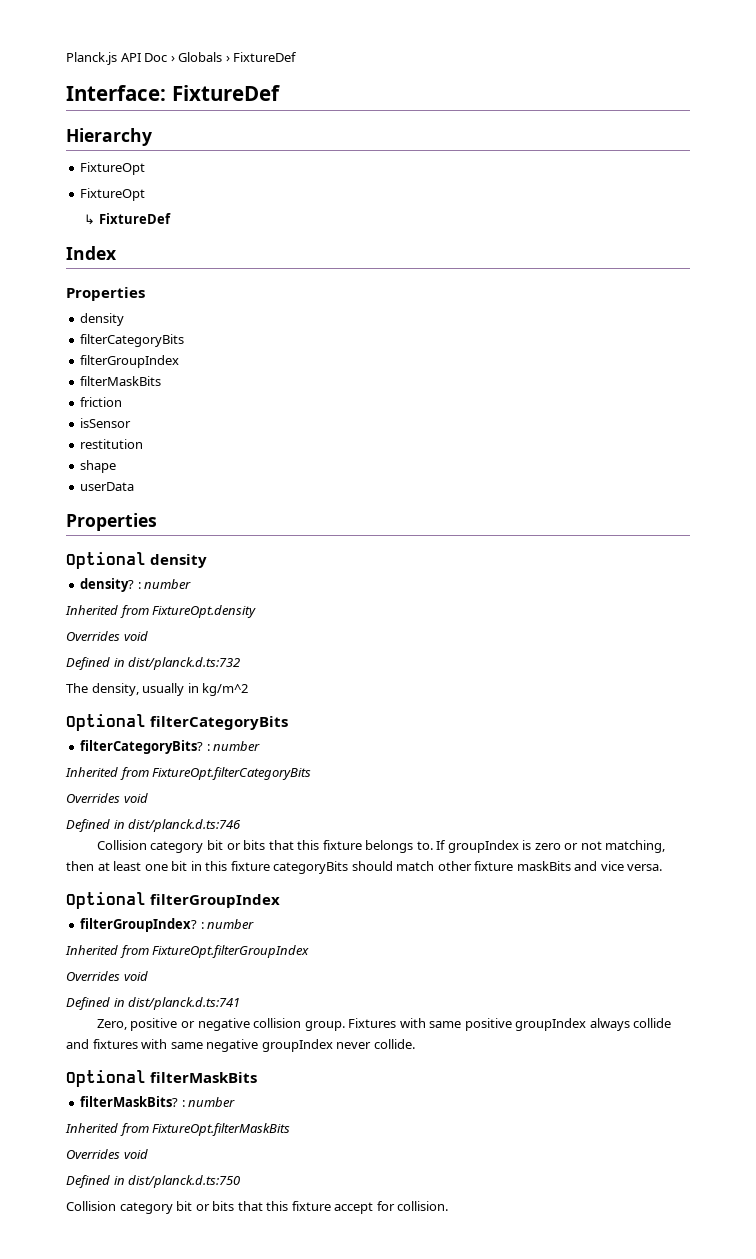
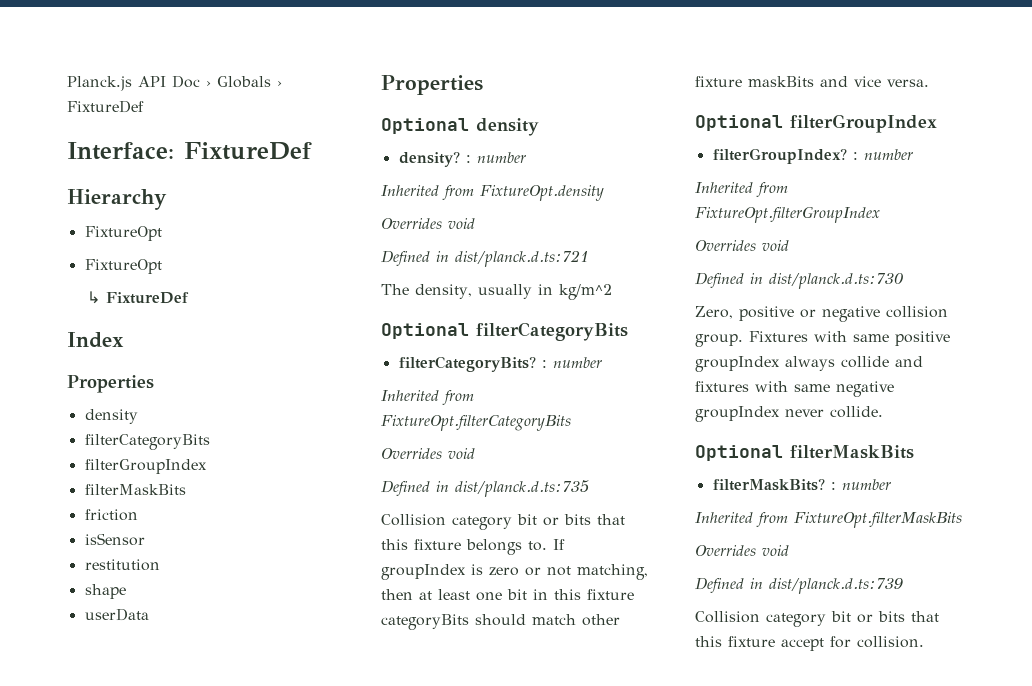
- Defined in dist/planck.d.ts:732
+ Defined in dist/planck.d.ts:721
- Defined in dist/planck.d.ts:746
+ Defined in dist/planck.d.ts:735
- Defined in dist/planck.d.ts:741
+ Defined in dist/planck.d.ts:730
- Defined in dist/planck.d.ts:750
+ Defined in dist/planck.d.ts:739

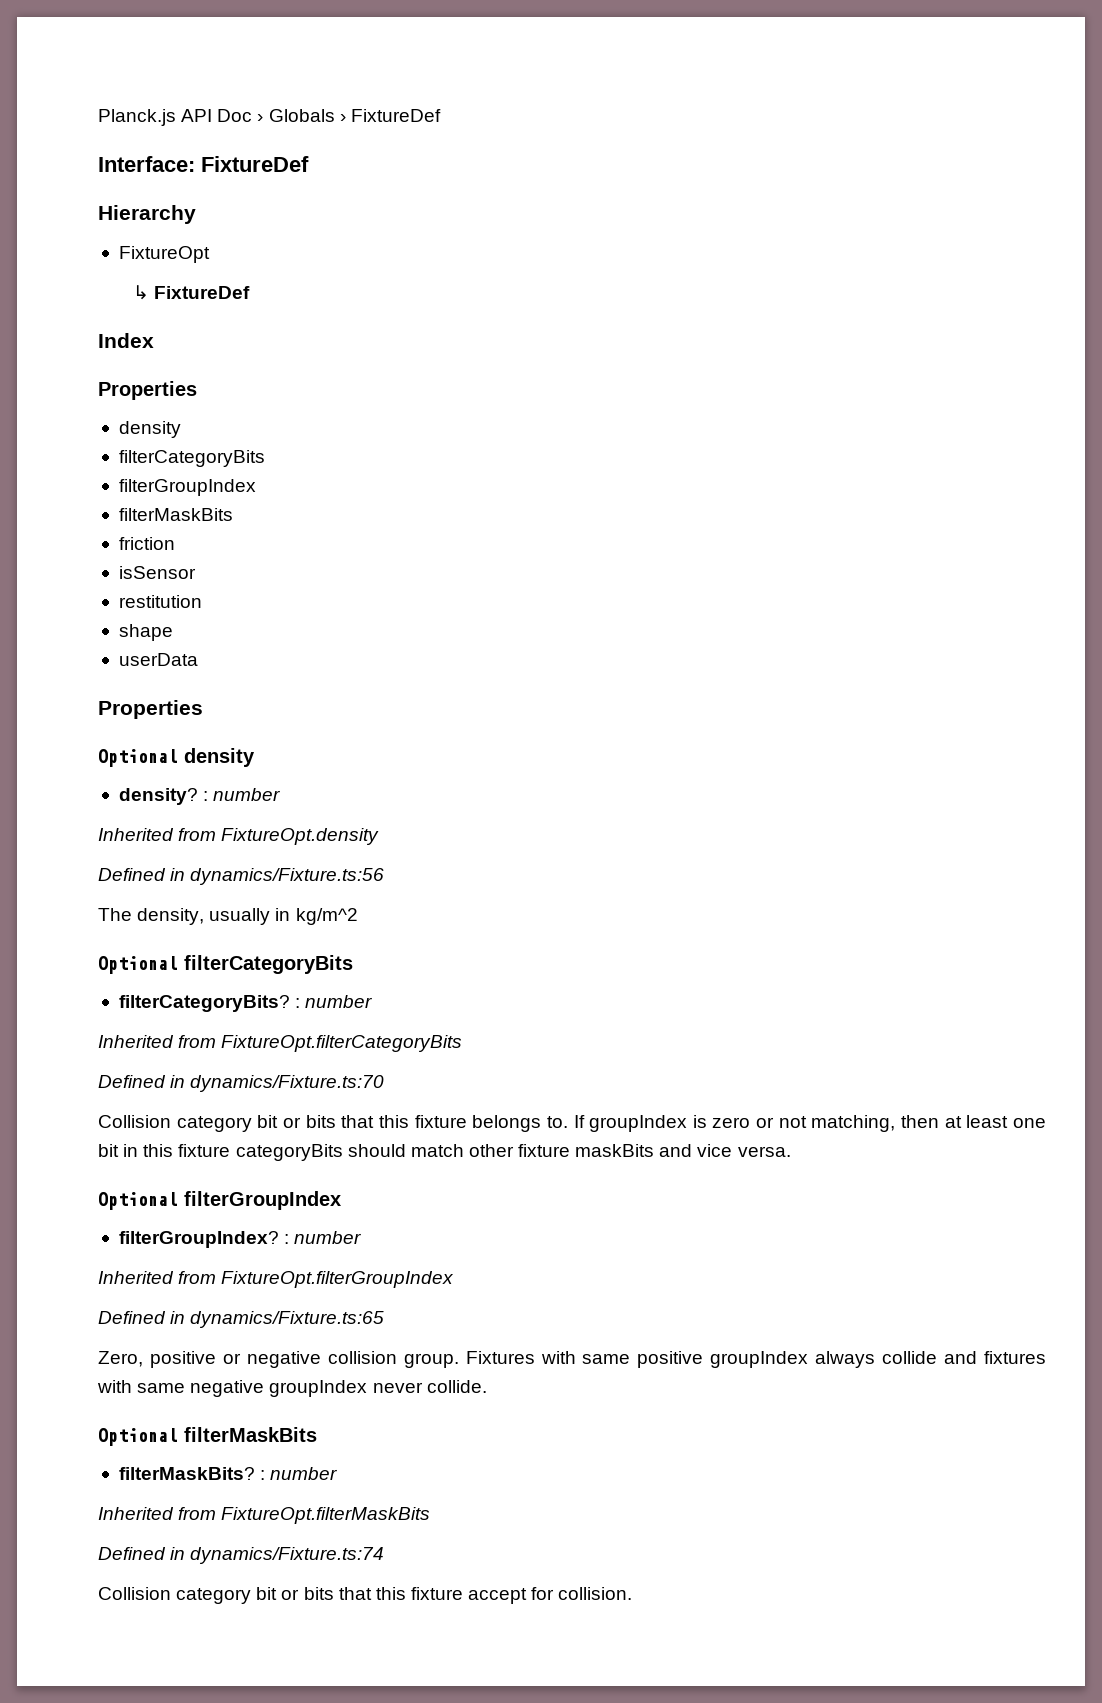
  Hierarchy
- FixtureOpt
  Inherited from FixtureOpt.density
- Overrides void
- Defined in dist/planck.d.ts:721
+ Defined in dynamics/Fixture.ts:56
  Inherited from FixtureOpt.filterCategoryBits
- Overrides void
- Defined in dist/planck.d.ts:735
+ Defined in dynamics/Fixture.ts:70
  Inherited from FixtureOpt.filterGroupIndex
- Overrides void
- Defined in dist/planck.d.ts:730
+ Defined in dynamics/Fixture.ts:65
  Inherited from FixtureOpt.filterMaskBits
- Overrides void
- Defined in dist/planck.d.ts:739
+ Defined in dynamics/Fixture.ts:74

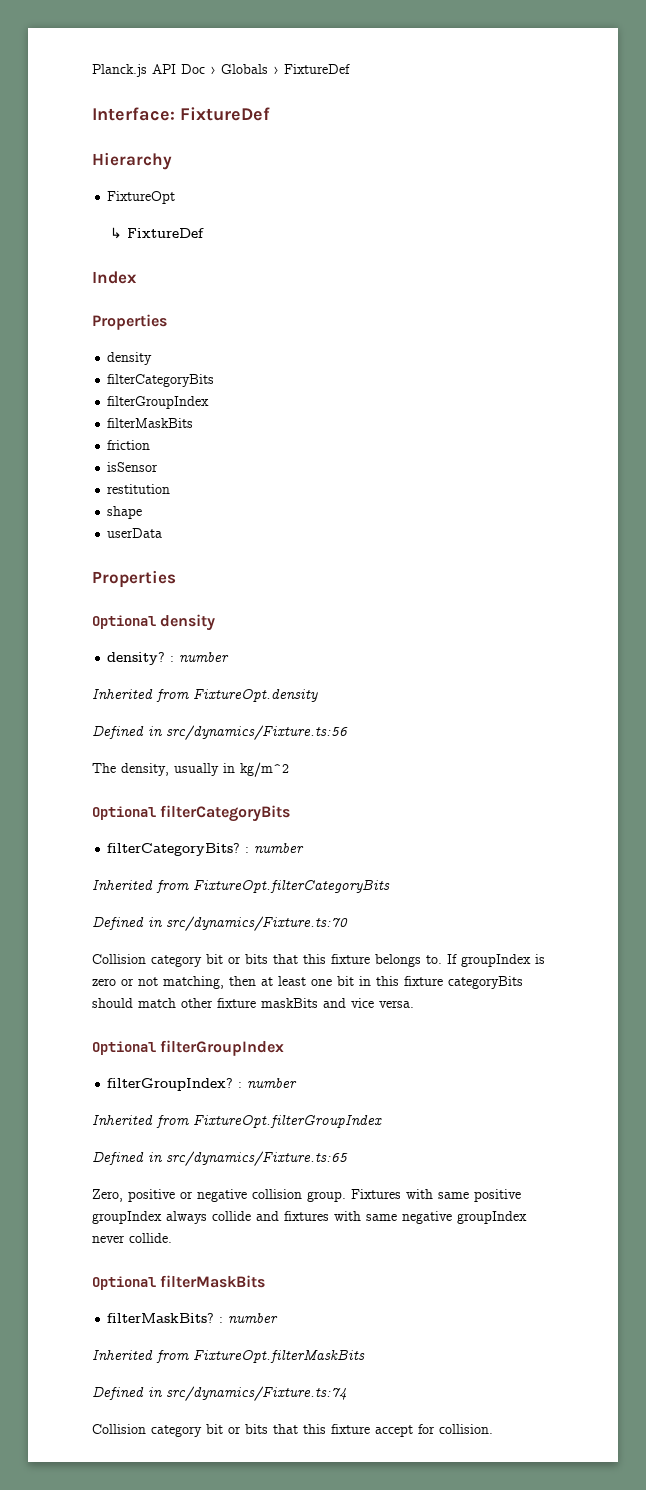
- Defined in dynamics/Fixture.ts:56
+ Defined in src/dynamics/Fixture.ts:56
- Defined in dynamics/Fixture.ts:70
+ Defined in src/dynamics/Fixture.ts:70
- Defined in dynamics/Fixture.ts:65
+ Defined in src/dynamics/Fixture.ts:65
- Defined in dynamics/Fixture.ts:74
+ Defined in src/dynamics/Fixture.ts:74

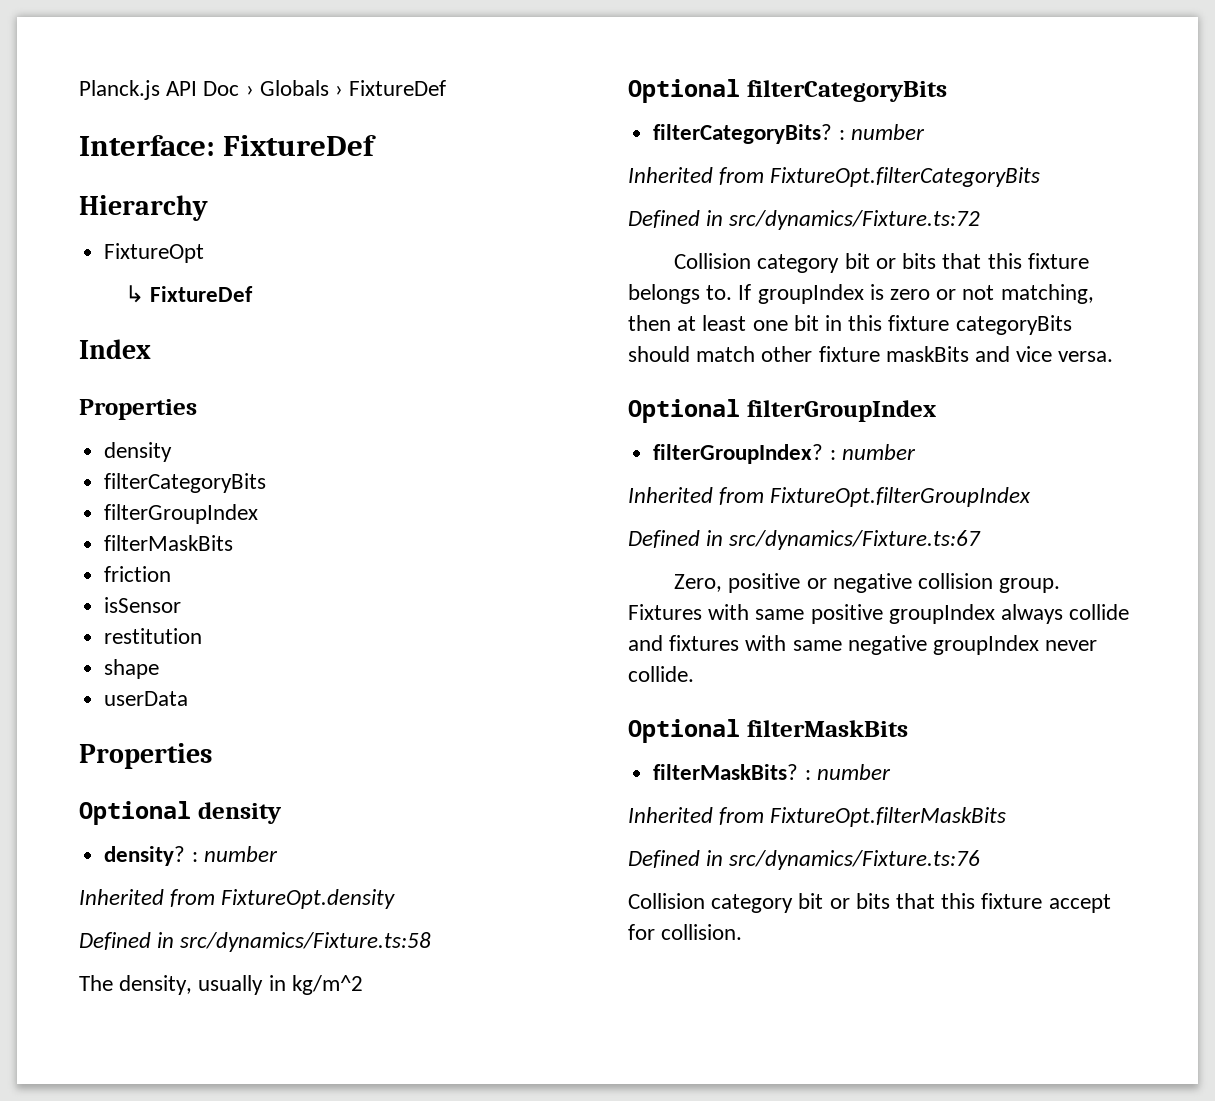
- Defined in src/dynamics/Fixture.ts:56
+ Defined in src/dynamics/Fixture.ts:58
- Defined in src/dynamics/Fixture.ts:70
+ Defined in src/dynamics/Fixture.ts:72
- Defined in src/dynamics/Fixture.ts:65
+ Defined in src/dynamics/Fixture.ts:67
- Defined in src/dynamics/Fixture.ts:74
+ Defined in src/dynamics/Fixture.ts:76

